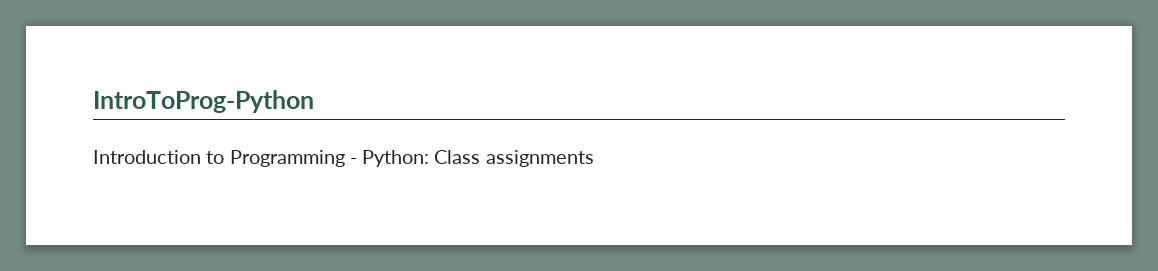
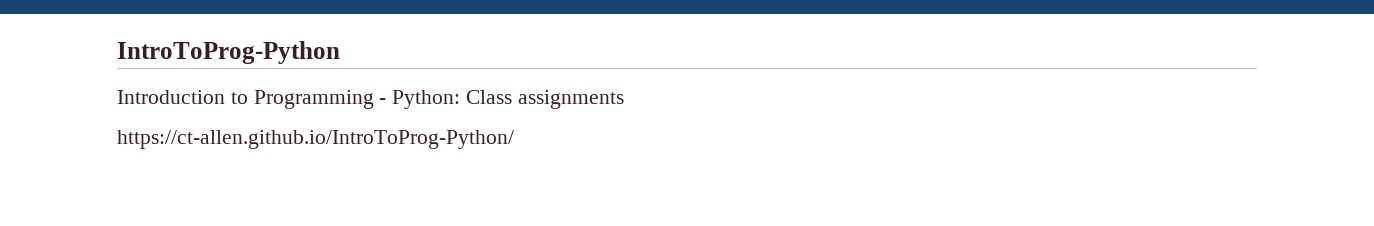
+ https://ct-allen.github.io/IntroToProg-Python/

